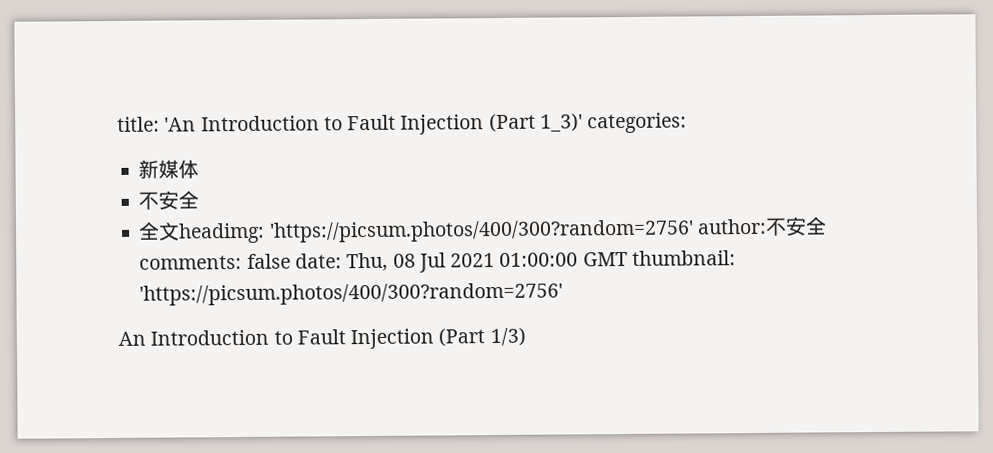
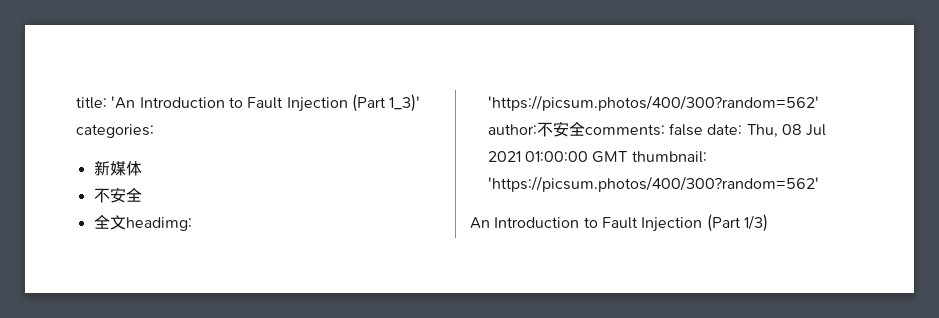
- 全文headimg: 'https://picsum.photos/400/300?random=2756' author:不安全comments: false date: Thu, 08 Jul 2021 01:00:00 GMT thumbnail: 'https://picsum.photos/400/300?random=2756'
+ 全文headimg: 'https://picsum.photos/400/300?random=562' author:不安全comments: false date: Thu, 08 Jul 2021 01:00:00 GMT thumbnail: 'https://picsum.photos/400/300?random=562'

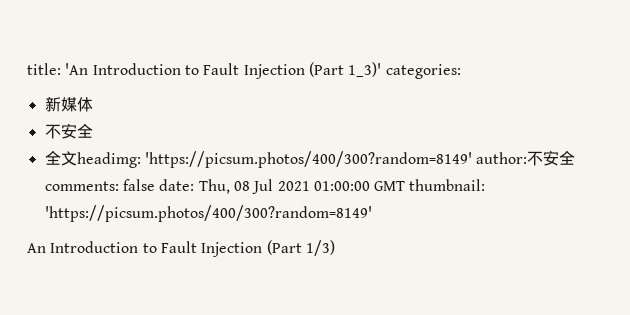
- 全文headimg: 'https://picsum.photos/400/300?random=562' author:不安全comments: false date: Thu, 08 Jul 2021 01:00:00 GMT thumbnail: 'https://picsum.photos/400/300?random=562'
+ 全文headimg: 'https://picsum.photos/400/300?random=8149' author:不安全comments: false date: Thu, 08 Jul 2021 01:00:00 GMT thumbnail: 'https://picsum.photos/400/300?random=8149'

